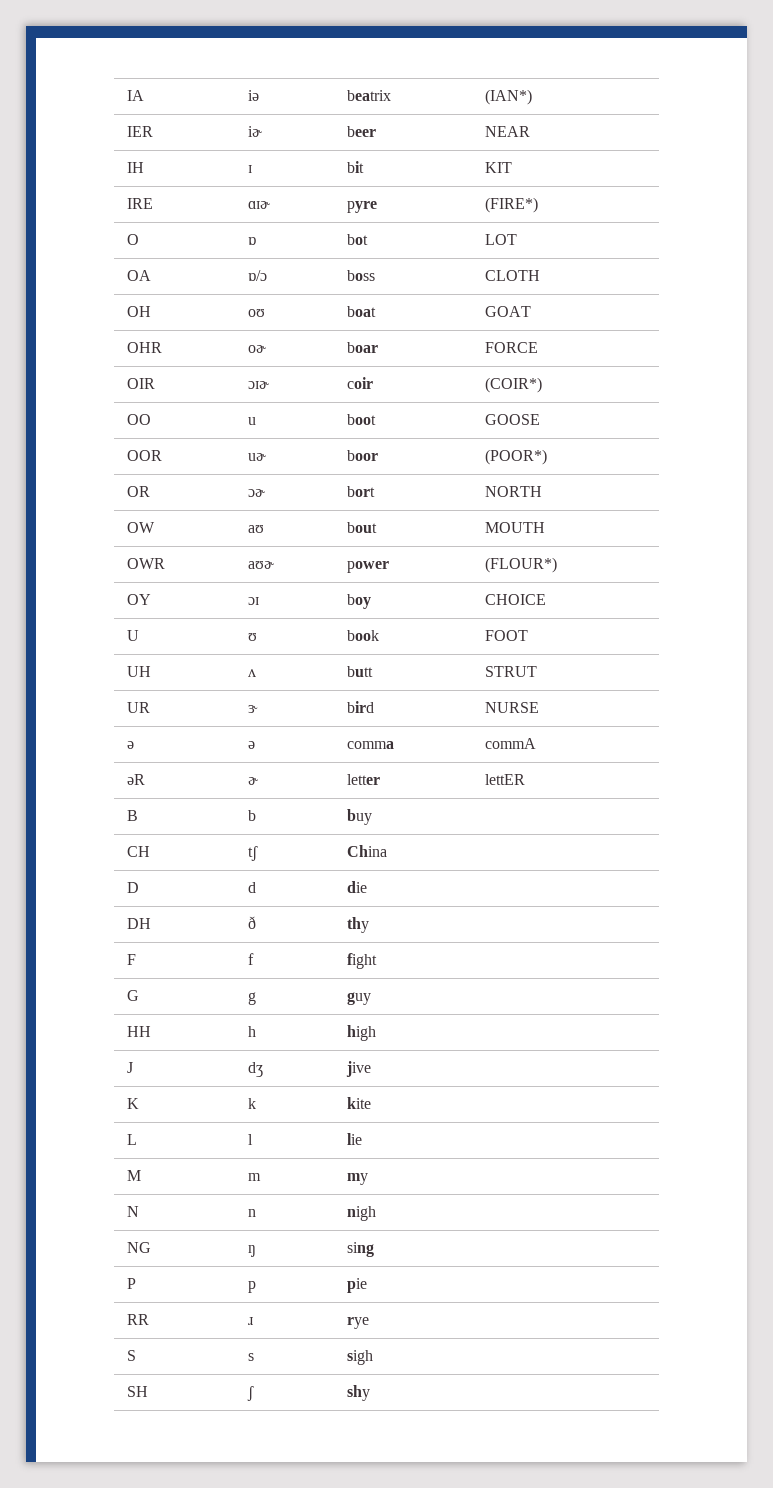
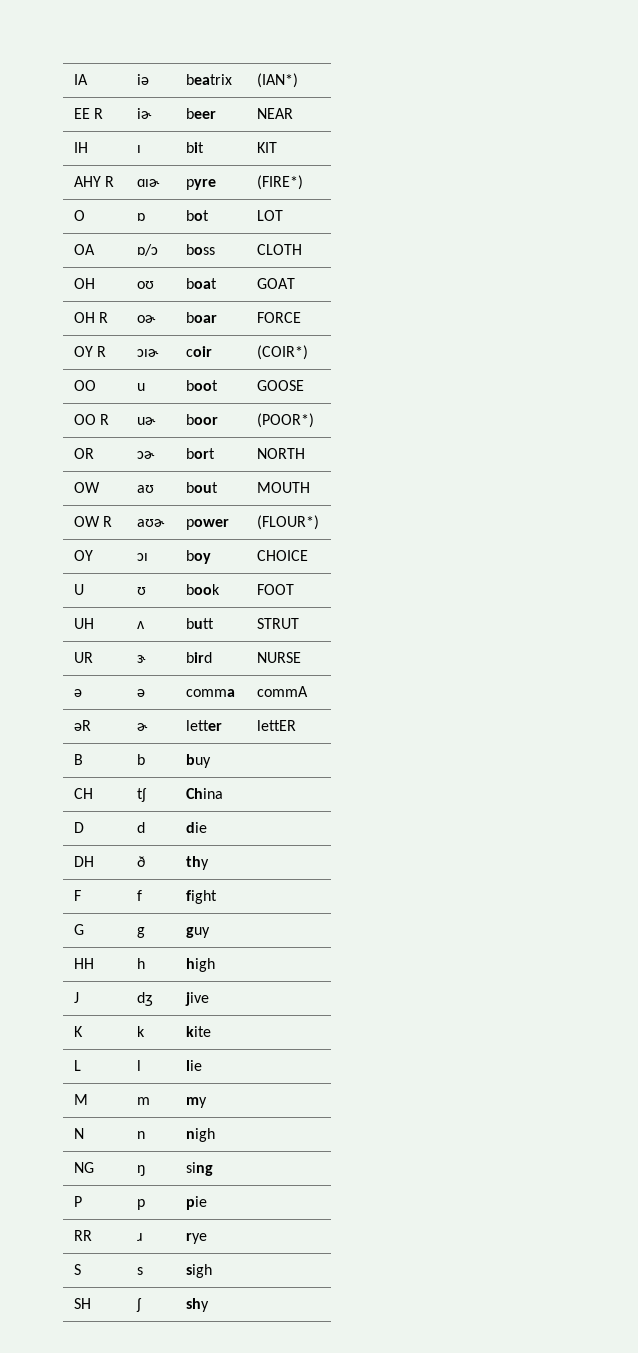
- IER | iɚ | beer | NEAR
+ EE R | iɚ | beer | NEAR
- IRE | ɑɪɚ | pyre | (FIRE*)
+ AHY R | ɑɪɚ | pyre | (FIRE*)
- OHR | oɚ | boar | FORCE
+ OH R | oɚ | boar | FORCE
- OIR | ɔɪɚ | coir | (COIR*)
+ OY R | ɔɪɚ | coir | (COIR*)
- OOR | uɚ | boor | (POOR*)
+ OO R | uɚ | boor | (POOR*)
- OWR | aʊɚ | power | (FLOUR*)
+ OW R | aʊɚ | power | (FLOUR*)

